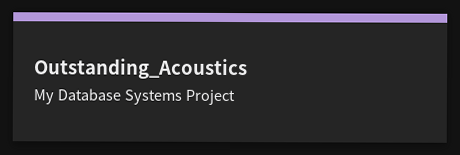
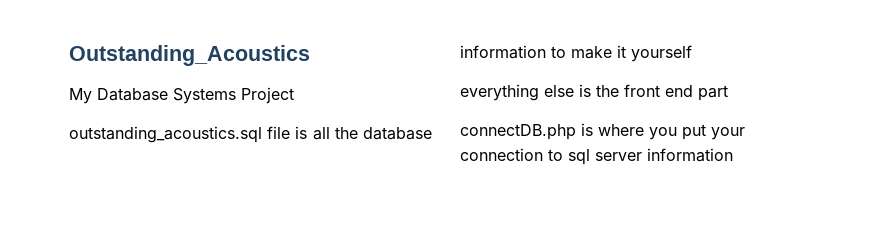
+ outstanding_acoustics.sql file is all the database information to make it yourself
+ everything else is the front end part
+ connectDB.php is where you put your connection to sql server information

